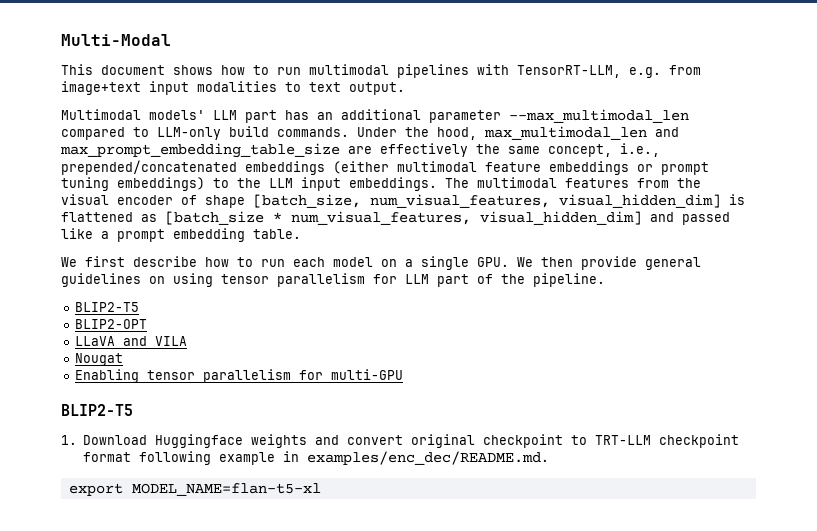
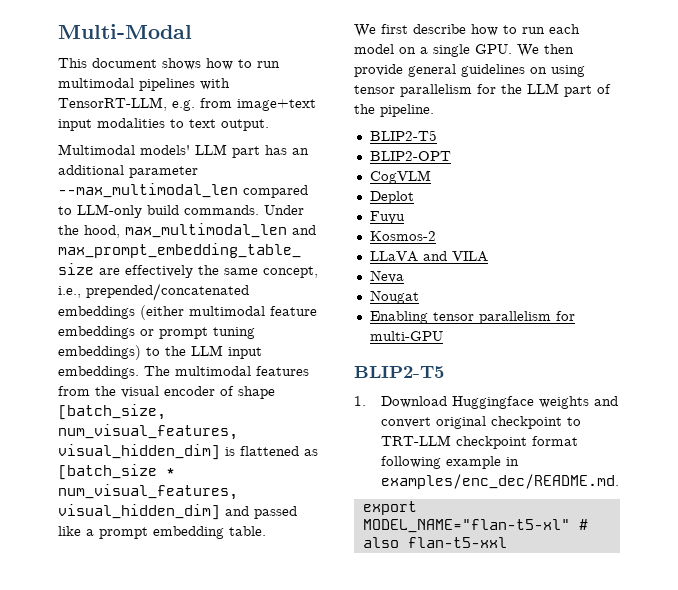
- We first describe how to run each model on a single GPU. We then provide general guidelines on using tensor parallelism for LLM part of the pipeline.
+ We first describe how to run each model on a single GPU. We then provide general guidelines on using tensor parallelism for the LLM part of the pipeline.
+ CogVLM
+ Deplot
+ Fuyu
+ Kosmos-2
+ Neva
- export MODEL_NAME=flan-t5-xl
+ export MODEL_NAME="flan-t5-xl" # also flan-t5-xxl

